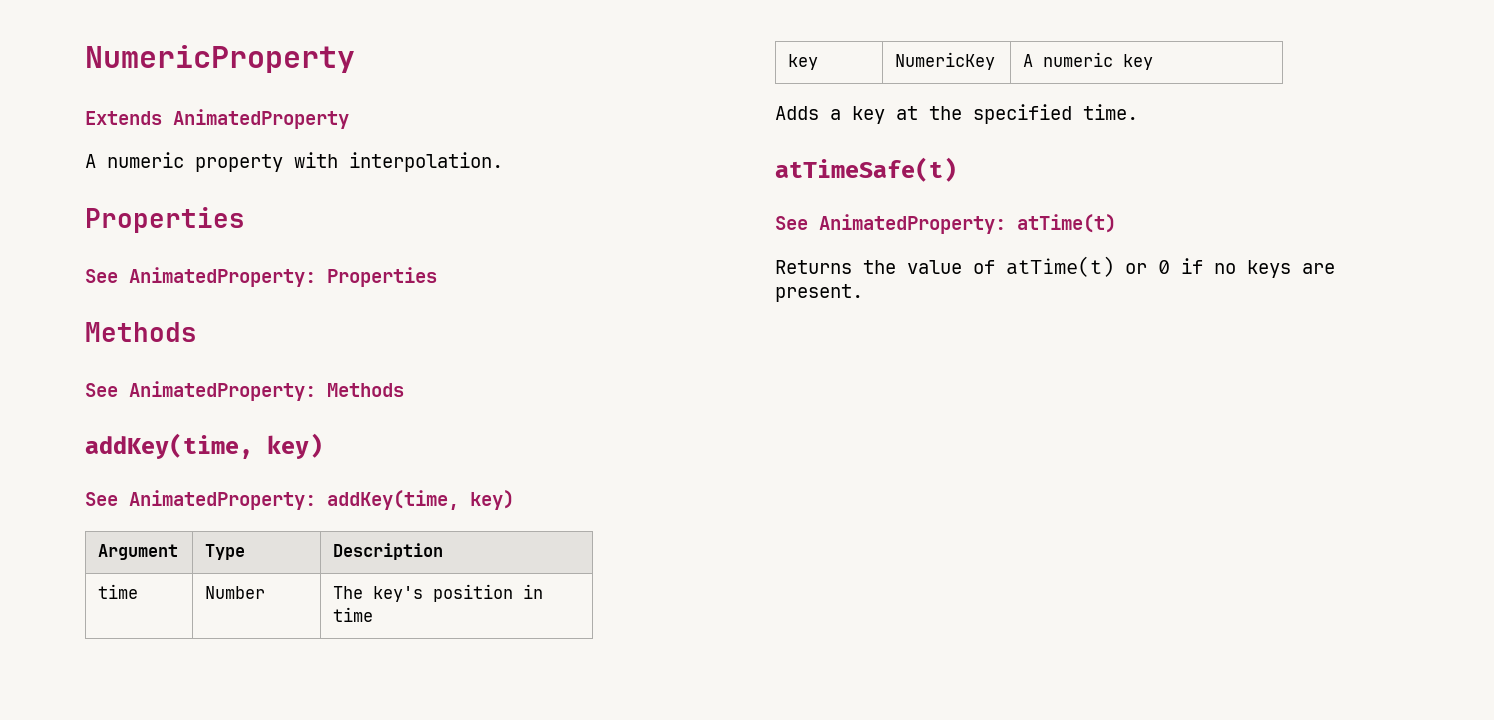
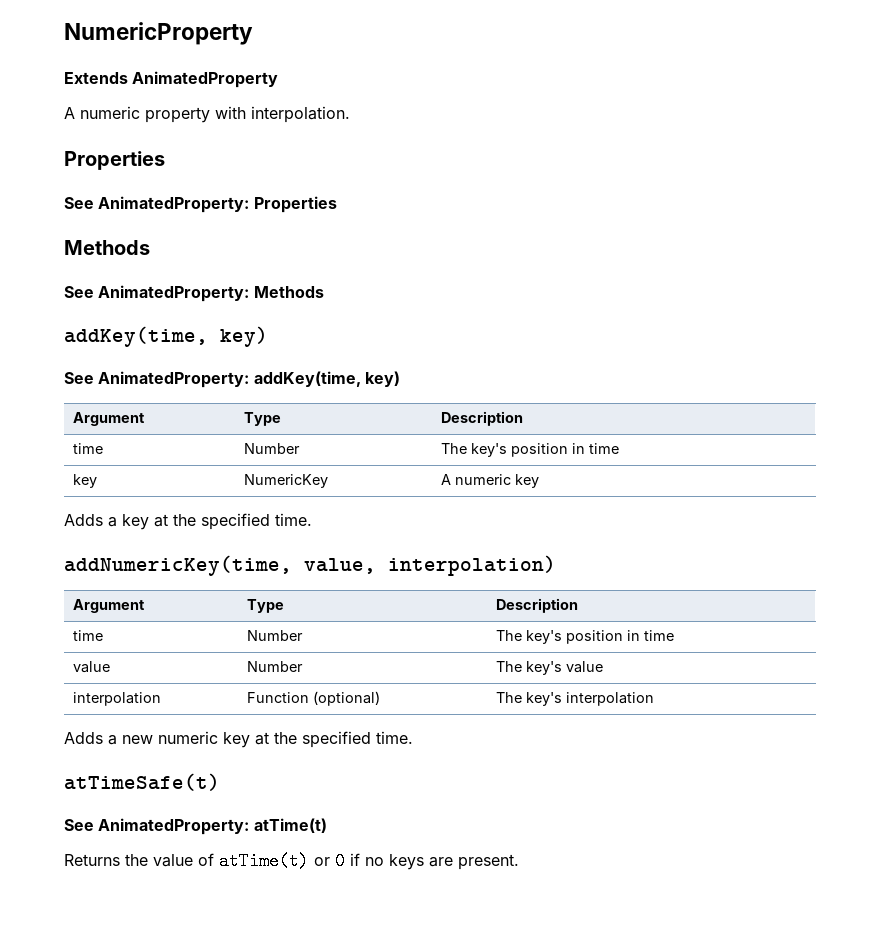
+ addNumericKey(time, value, interpolation)
+ Argument | Type | Description
+ time | Number | The key's position in time
+ value | Number | The key's value
+ interpolation | Function (optional) | The key's interpolation
+ Adds a new numeric key at the specified time.

